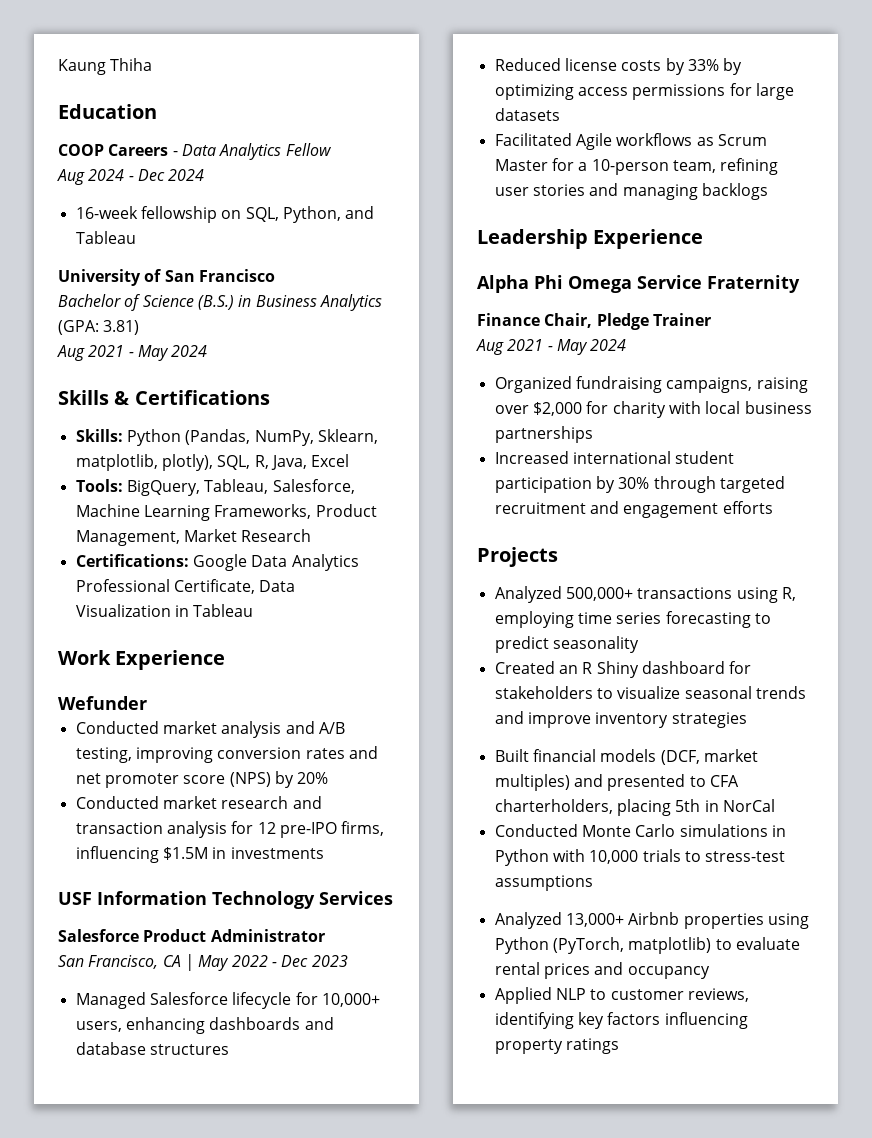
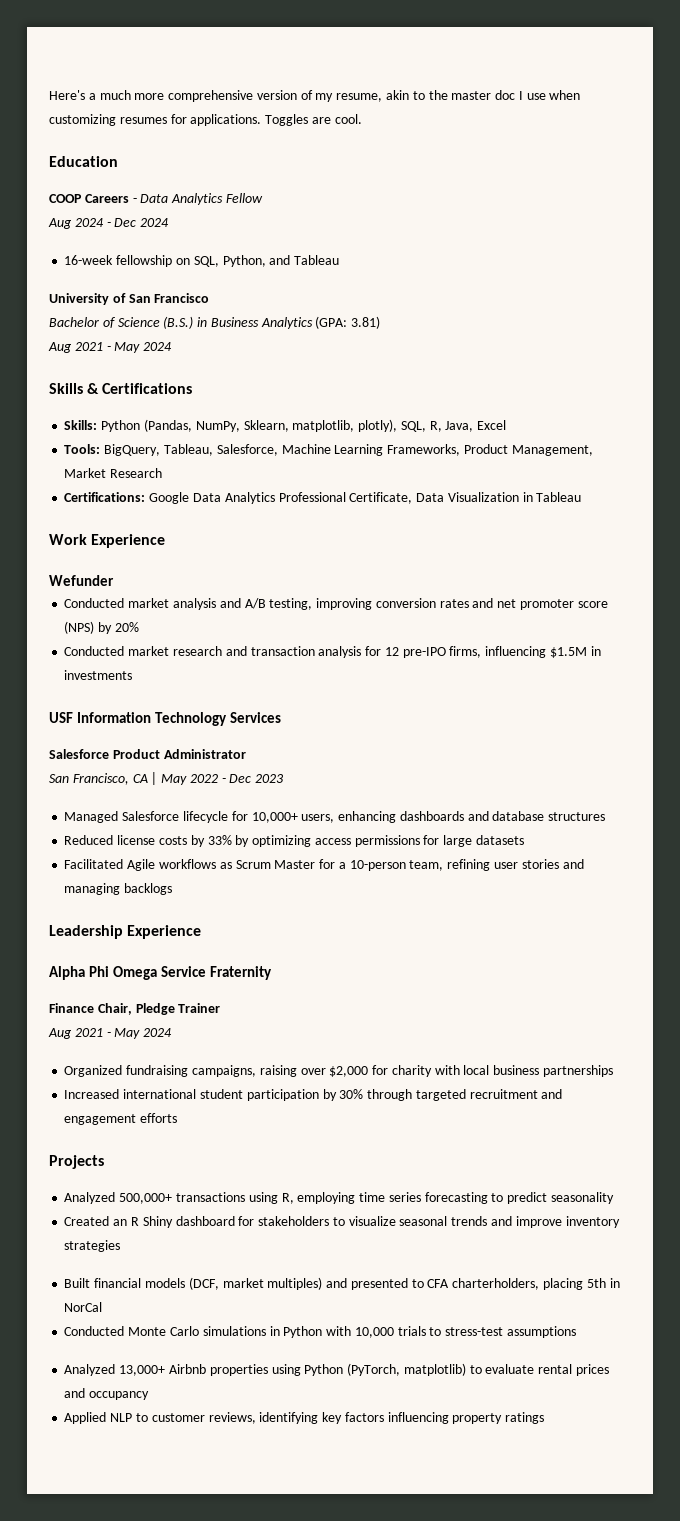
- Kaung Thiha
+ Here's a much more comprehensive version of my resume, akin to the master doc I use when customizing resumes for applications. Toggles are cool.

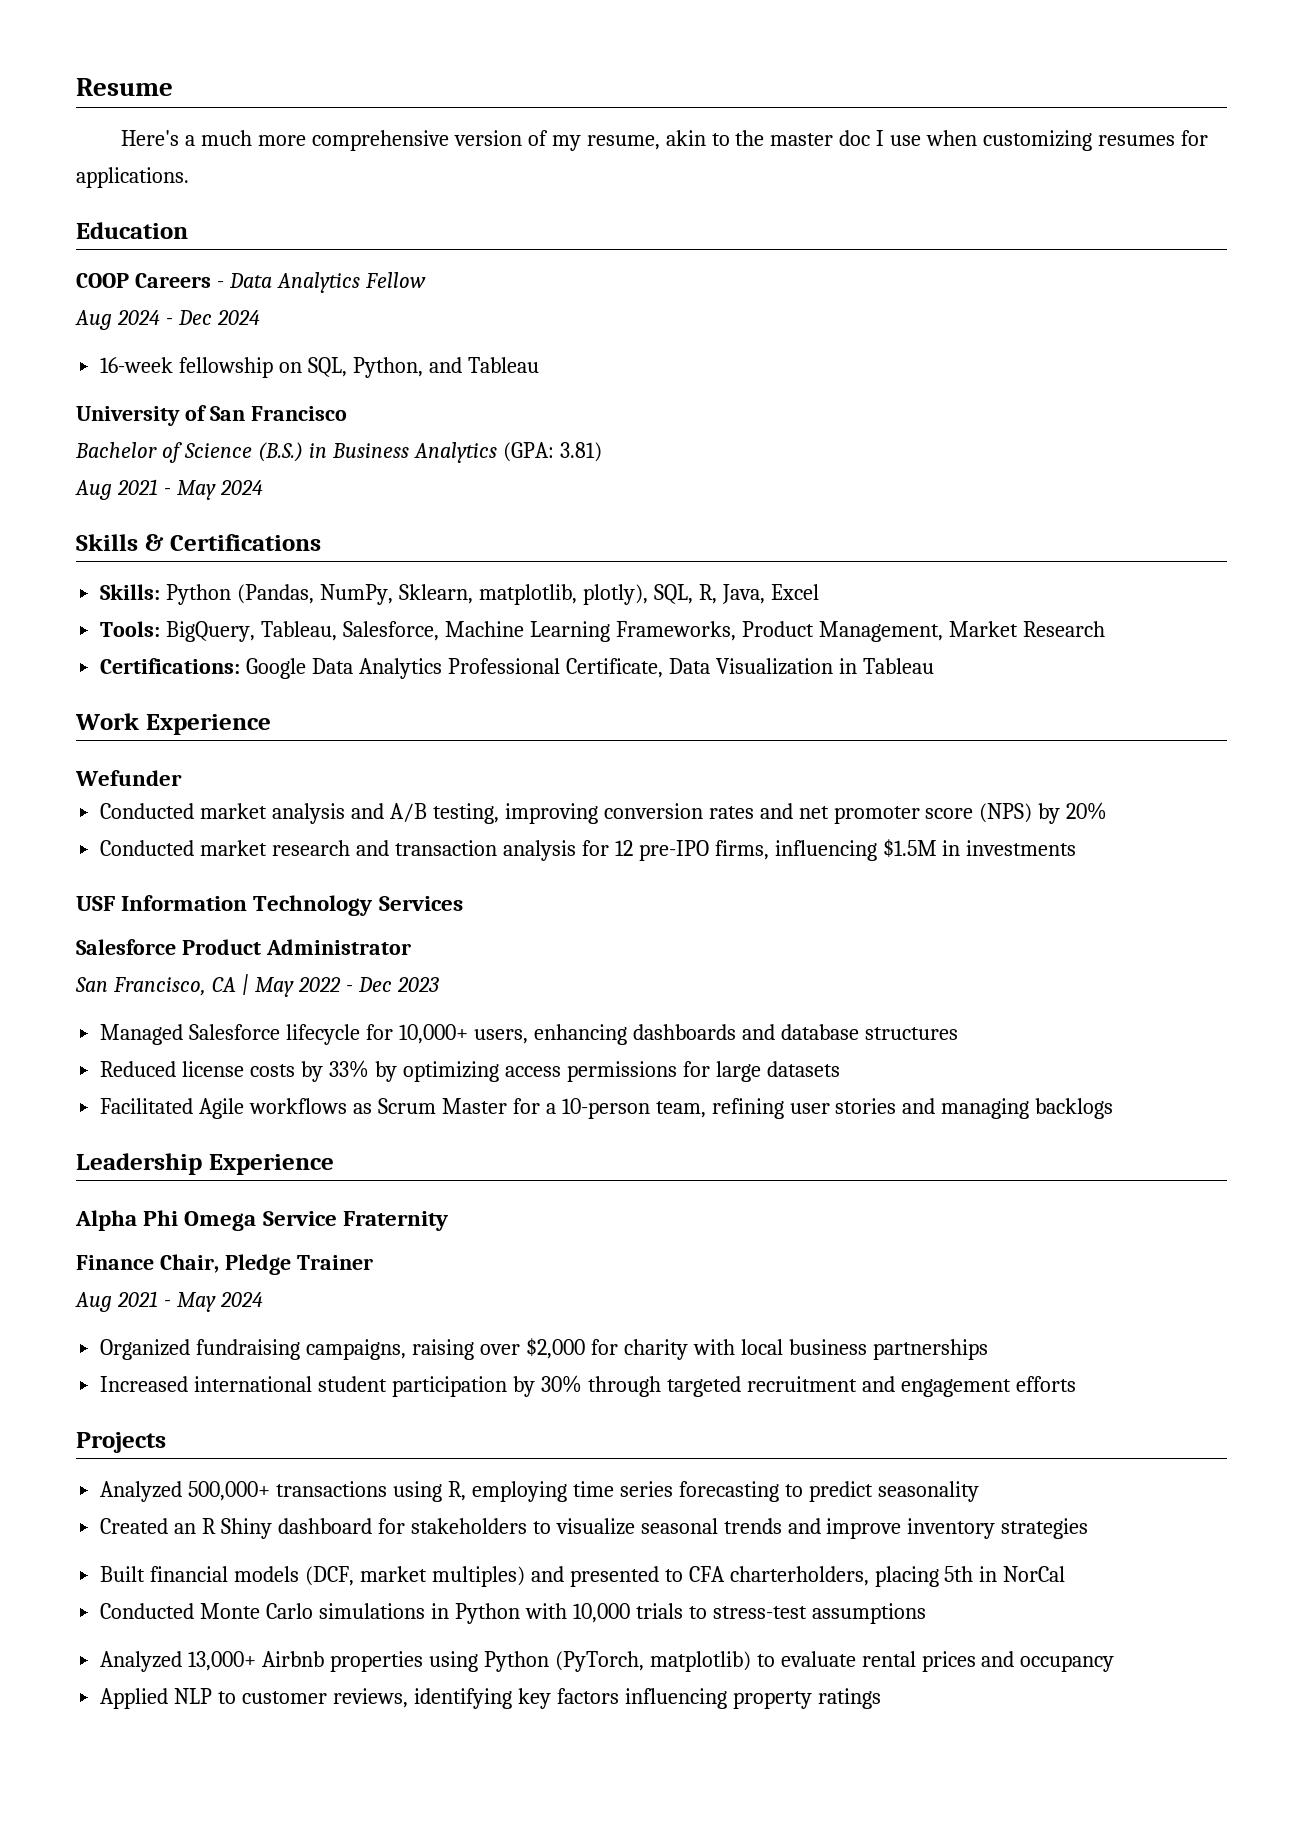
+ Resume
- Toggles are cool.

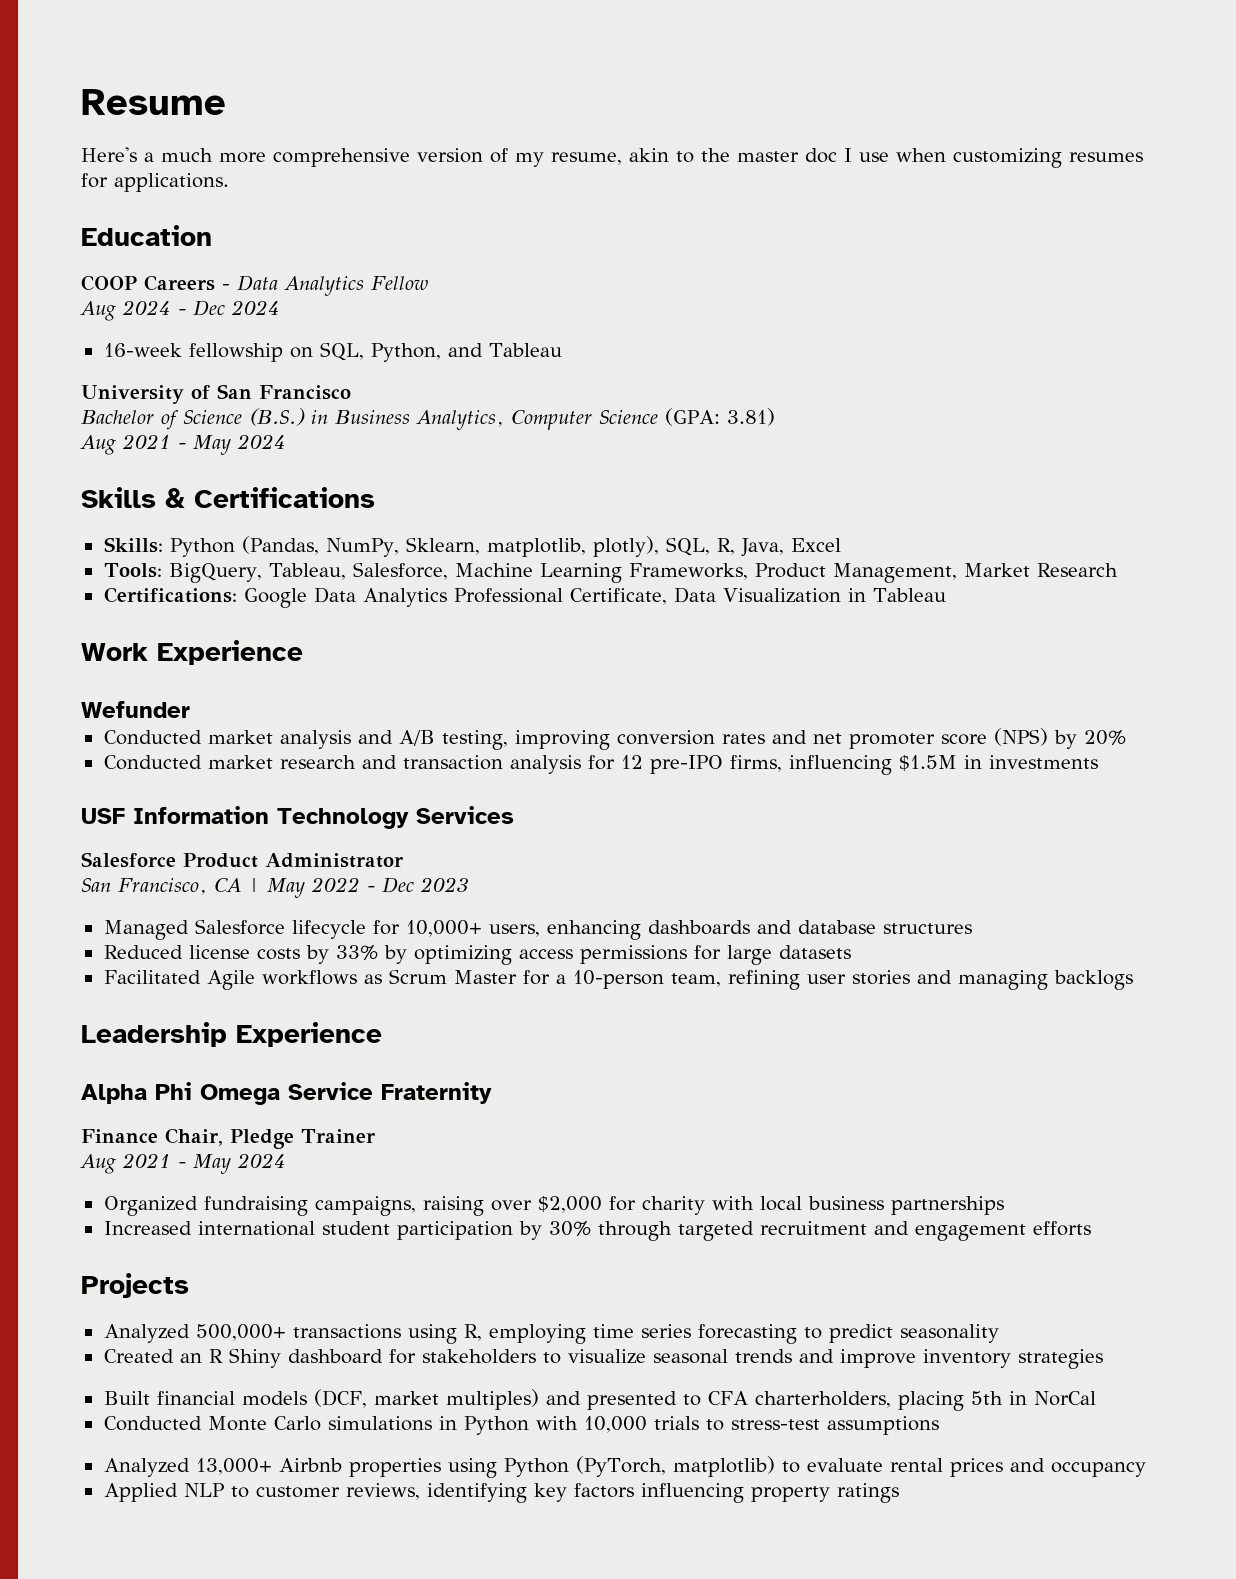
- Bachelor of Science (B.S.) in Business Analytics (GPA: 3.81)
+ Bachelor of Science (B.S.) in Business Analytics, Computer Science (GPA: 3.81)

